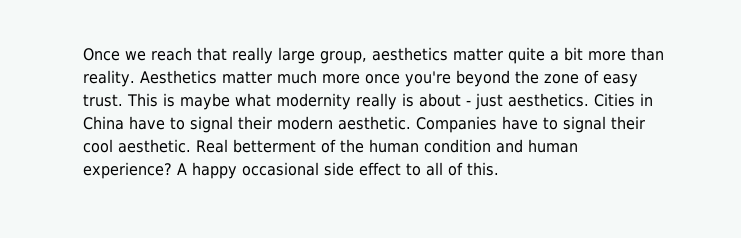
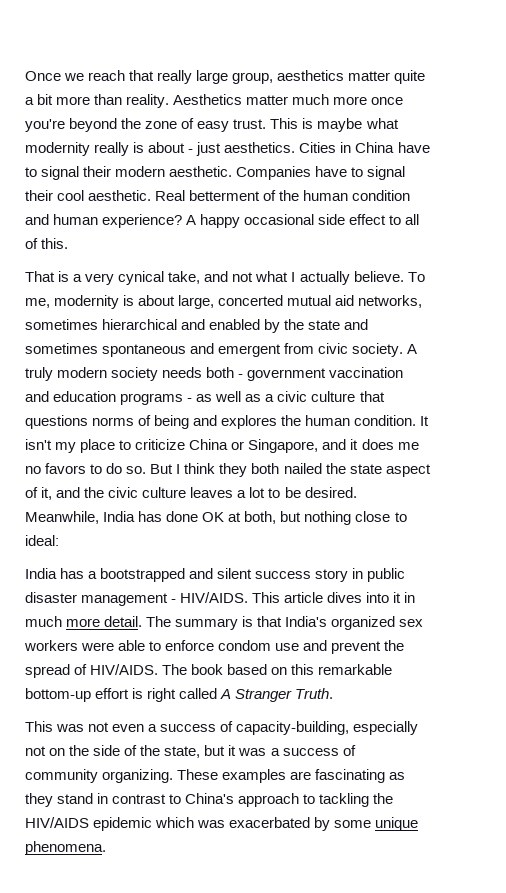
+ That is a very cynical take, and not what I actually believe. To me, modernity is about large, concerted mutual aid networks, sometimes hierarchical and enabled by the state and sometimes spontaneous and emergent from civic society. A truly modern society needs both - government vaccination and education programs - as well as a civic culture that questions norms of being and explores the human condition. It isn't my place to criticize China or Singapore, and it does me no favors to do so. But I think they both nailed the state aspect of it, and the civic culture leaves a lot to be desired. Meanwhile, India has done OK at both, but nothing close to ideal:
+ India has a bootstrapped and silent success story in public disaster management - HIV/AIDS. This article dives into it in much more detail. The summary is that India's organized sex workers were able to enforce condom use and prevent the spread of HIV/AIDS. The book based on this remarkable bottom-up effort is right called A Stranger Truth.
+ This was not even a success of capacity-building, especially not on the side of the state, but it was a success of community organizing. These examples are fascinating as they stand in contrast to China's approach to tackling the HIV/AIDS epidemic which was exacerbated by some unique phenomena.

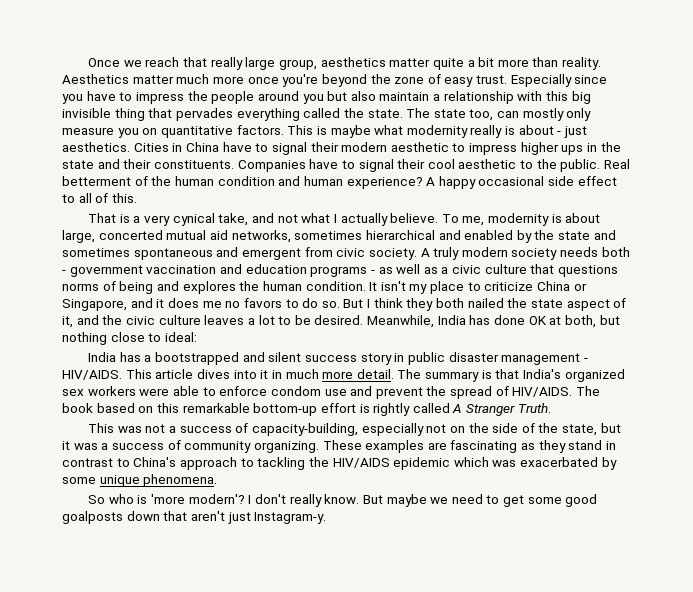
+ Especially since you have to impress the people around you but also maintain a relationship with this big invisible thing that pervades everything called the state. The state too, can mostly only measure you on quantitative factors.
- Cities in China have to signal their modern aesthetic.
+ Cities in China have to signal their modern aesthetic to impress higher ups in the state and their constituents.
- Companies have to signal their cool aesthetic.
+ Companies have to signal their cool aesthetic to the public.
- The book based on this remarkable bottom-up effort is right called A Stranger Truth.
+ The book based on this remarkable bottom-up effort is rightly called A Stranger Truth.
- This was not even a success of capacity-building, especially not on the side of the state, but it was a success of community organizing.
+ This was not a success of capacity-building, especially not on the side of the state, but it was a success of community organizing.
+ So who is 'more modern'? I don't really know. But maybe we need to get some good goalposts down that aren't just Instagram-y.

